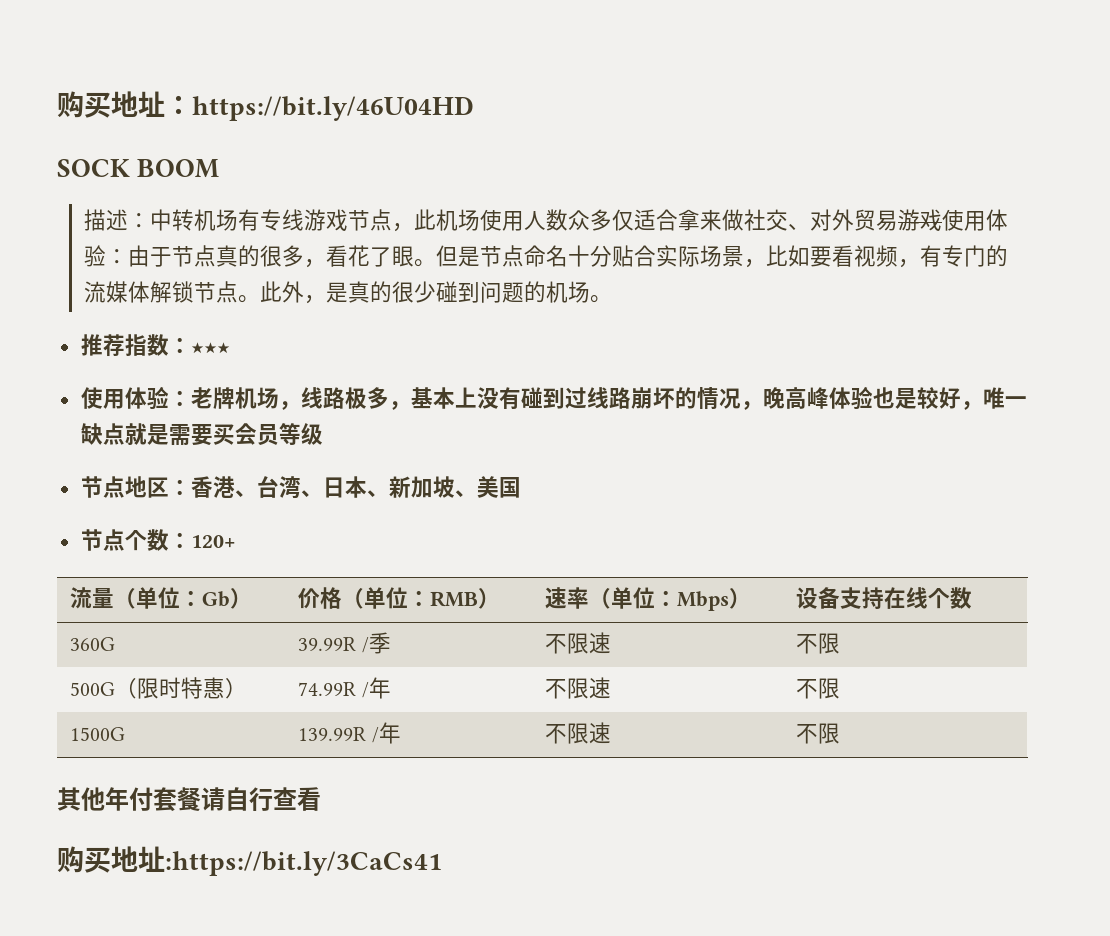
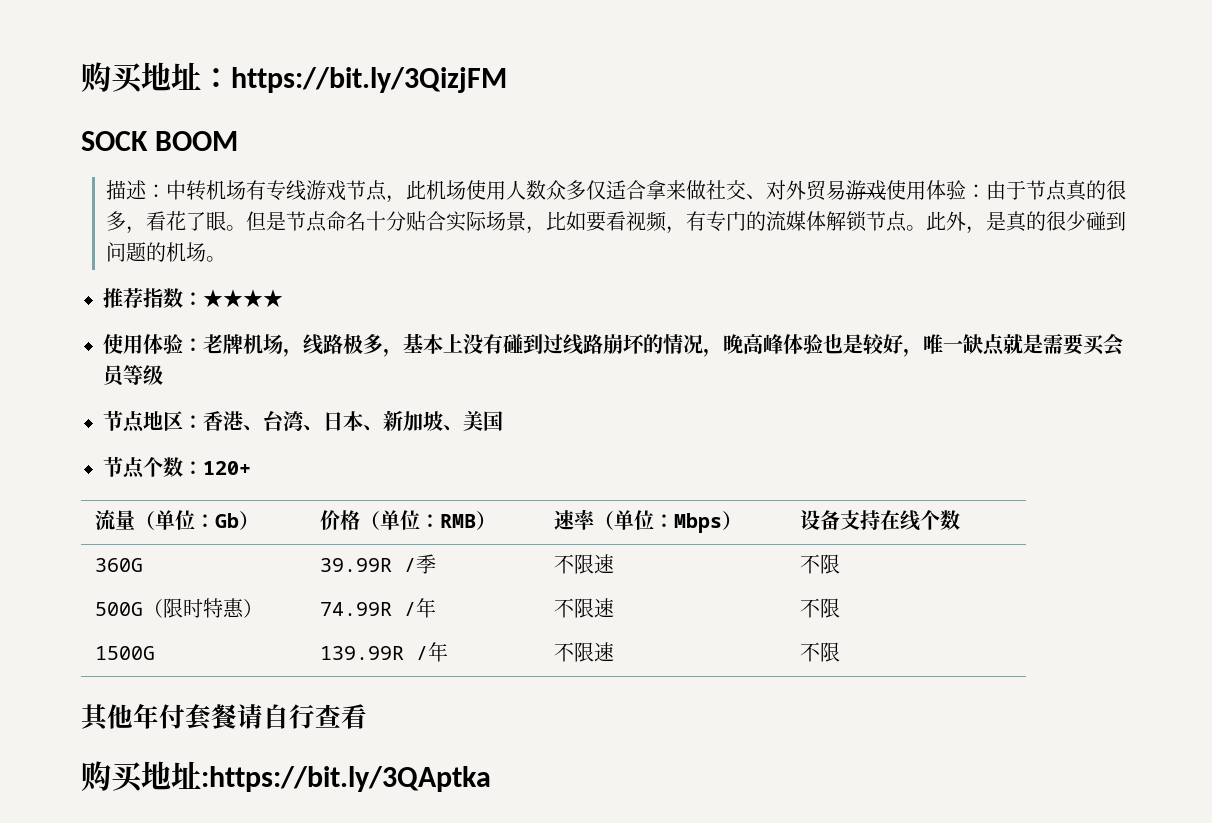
- 购买地址：https://bit.ly/46U04HD
+ 购买地址：https://bit.ly/3QizjFM
- 推荐指数：★★★
+ 推荐指数：★★★★
- 购买地址:https://bit.ly/3CaCs41
+ 购买地址:https://bit.ly/3QAptka

